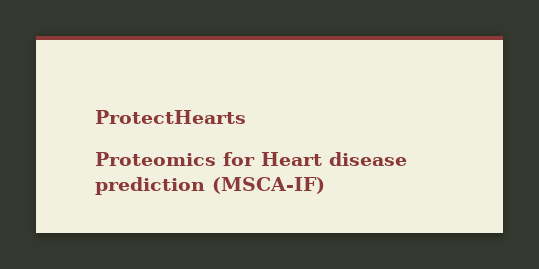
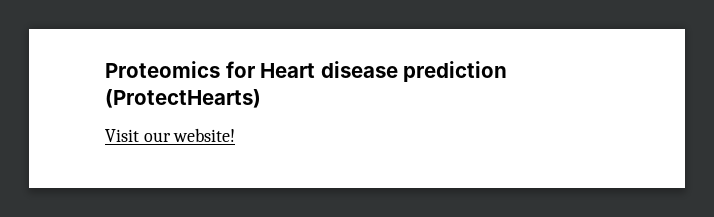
- ProtectHearts
- Proteomics for Heart disease prediction (MSCA-IF)
+ Proteomics for Heart disease prediction (ProtectHearts)
+ Visit our website!

